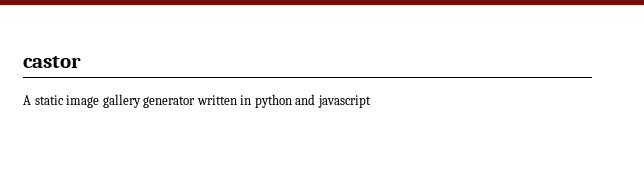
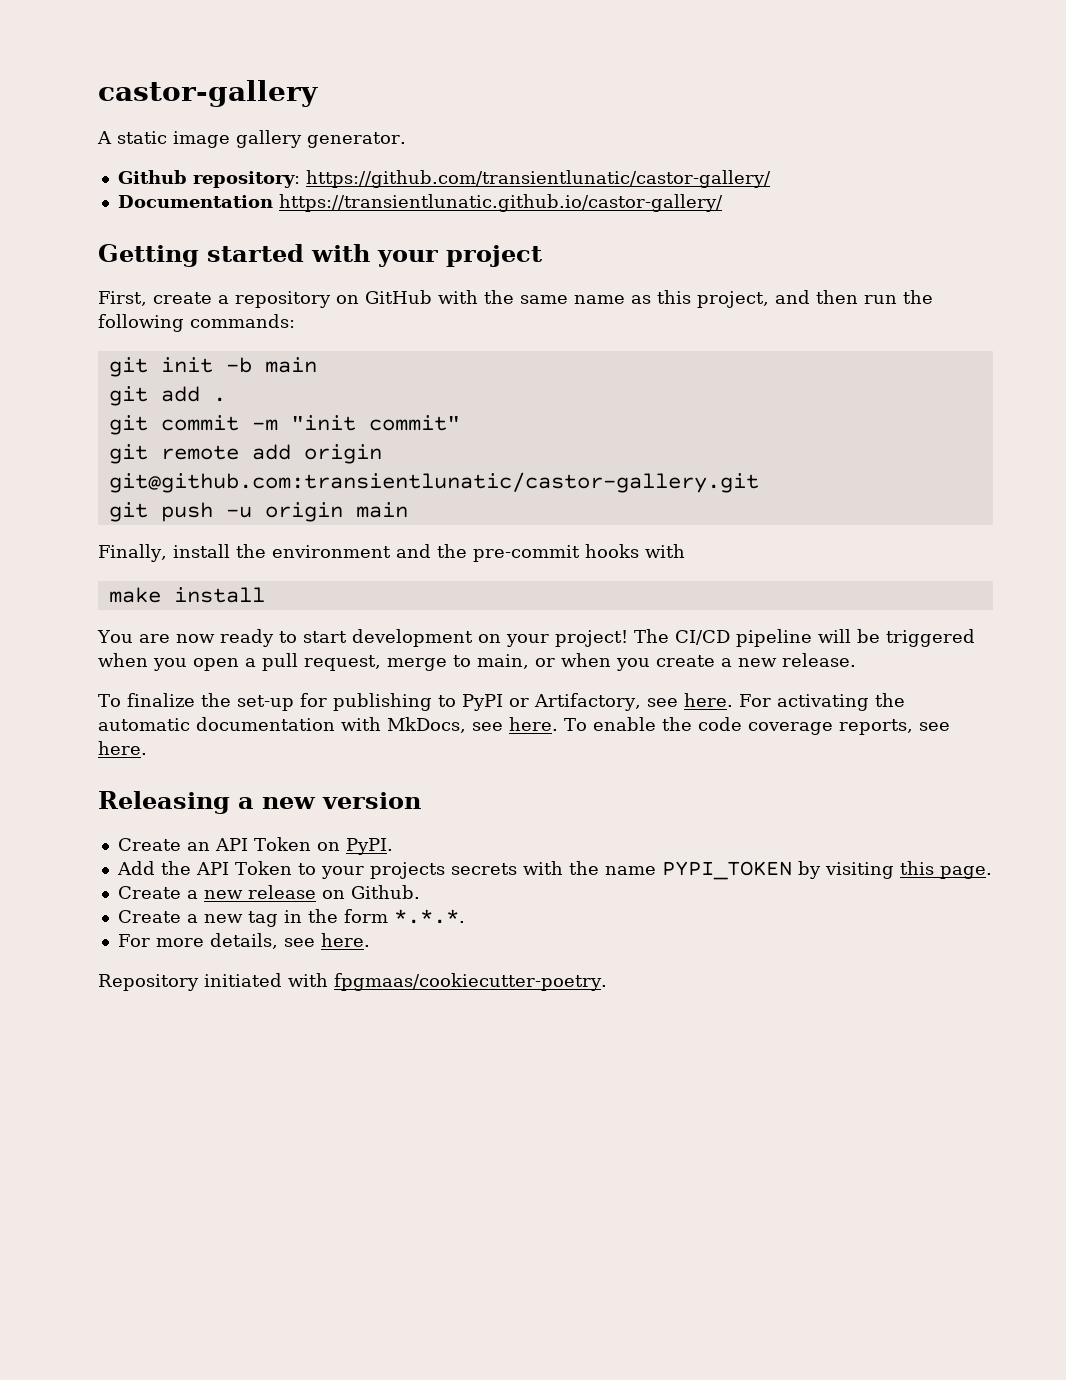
- castor
+ castor-gallery
- A static image gallery generator written in python and javascript
+ A static image gallery generator.
+ Github repository: https://github.com/transientlunatic/castor-gallery/
+ Documentation https://transientlunatic.github.io/castor-gallery/
+ Getting started with your project
+ First, create a repository on GitHub with the same name as this project, and then run the following commands:
+ git init -b main
+ git add .
+ git commit -m "init commit"
+ git remote add origin git@github.com:transientlunatic/castor-gallery.git
+ git push -u origin main
+ Finally, install the environment and the pre-commit hooks with
+ make install
+ You are now ready to start development on your project! The CI/CD pipeline will be triggered when you open a pull request, merge to main, or when you create a new release.
+ To finalize the set-up for publishing to PyPI or Artifactory, see here. For activating the automatic documentation with MkDocs, see here. To enable the code coverage reports, see here.
+ Releasing a new version
+ Create an API Token on PyPI.
+ Add the API Token to your projects secrets with the name PYPI_TOKEN by visiting this page.
+ Create a new release on Github.
+ Create a new tag in the form *.*.*.
+ For more details, see here.
+ Repository initiated with fpgmaas/cookiecutter-poetry.

